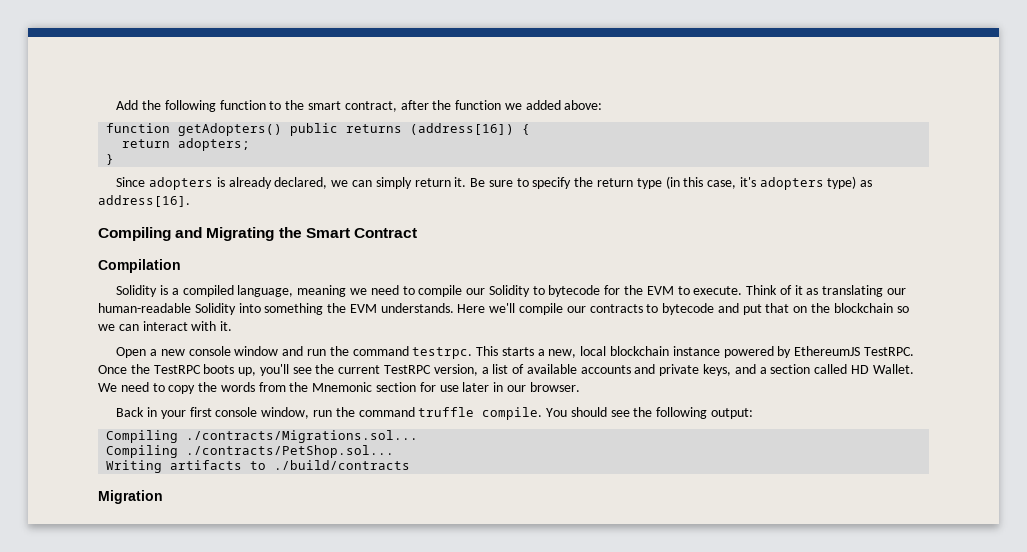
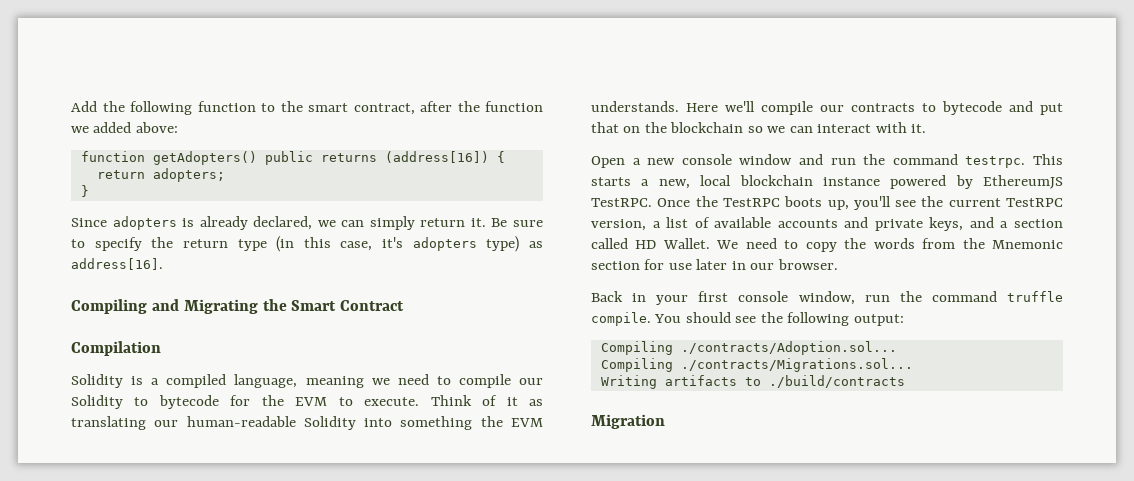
+ Compiling ./contracts/Adoption.sol...
  Compiling ./contracts/Migrations.sol...
- Compiling ./contracts/PetShop.sol...

